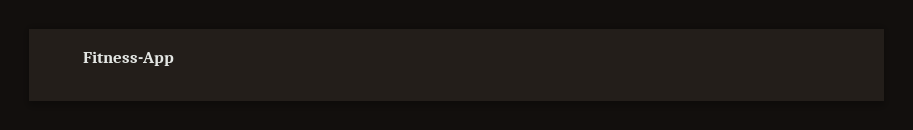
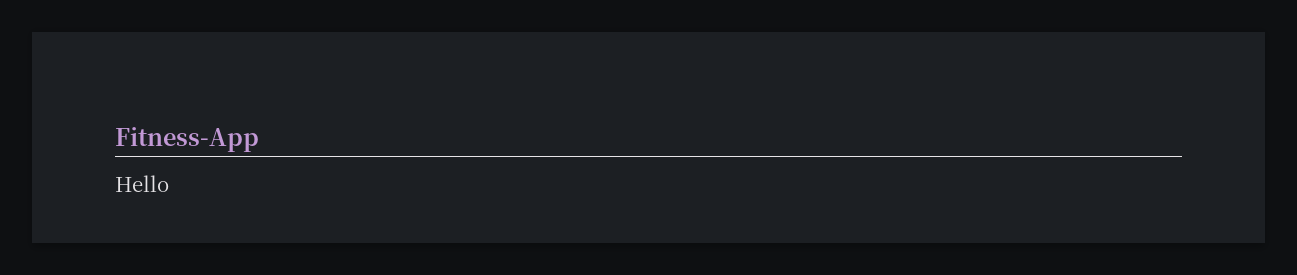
+ Hello

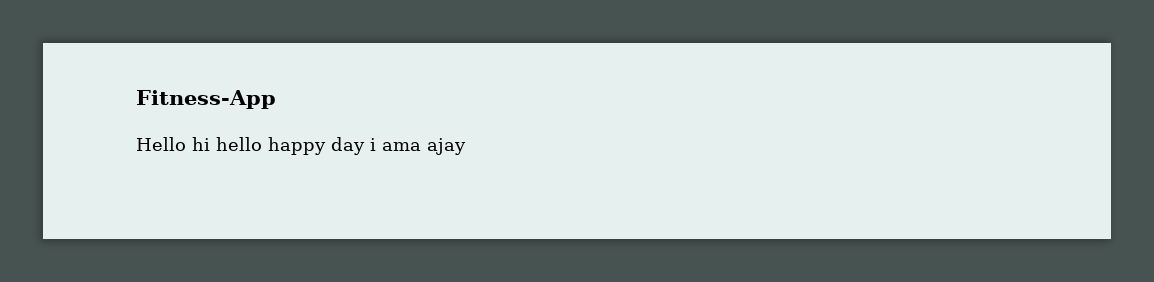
- Hello
+ Hello hi hello happy day i ama ajay

